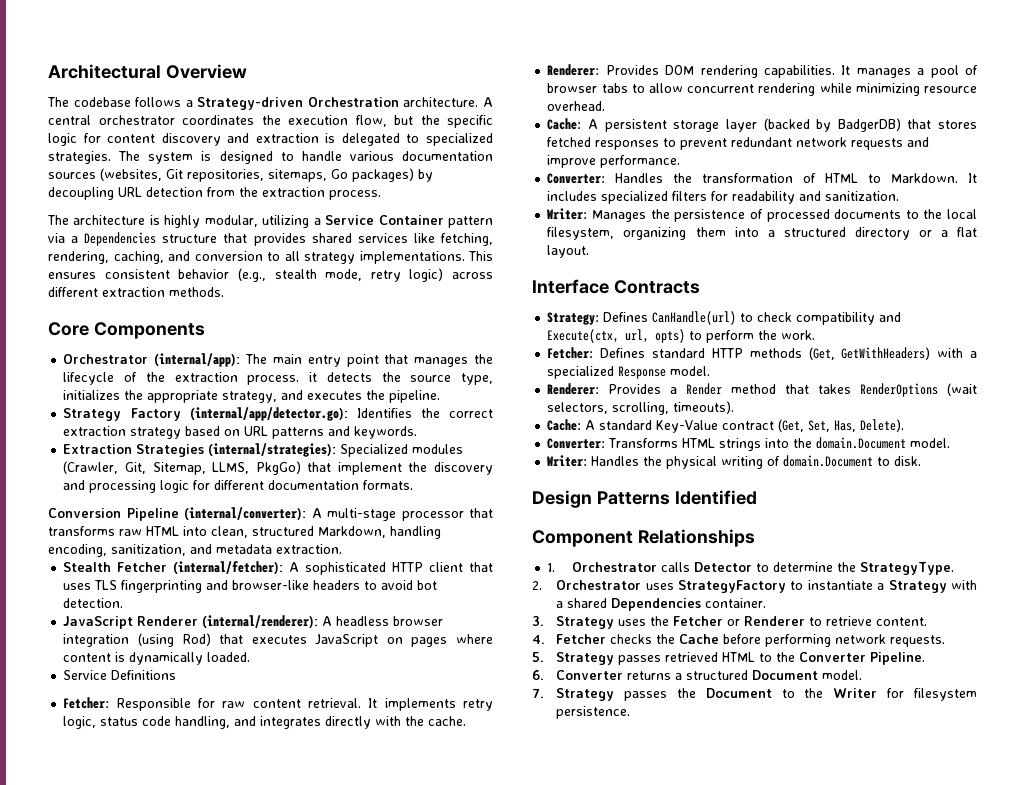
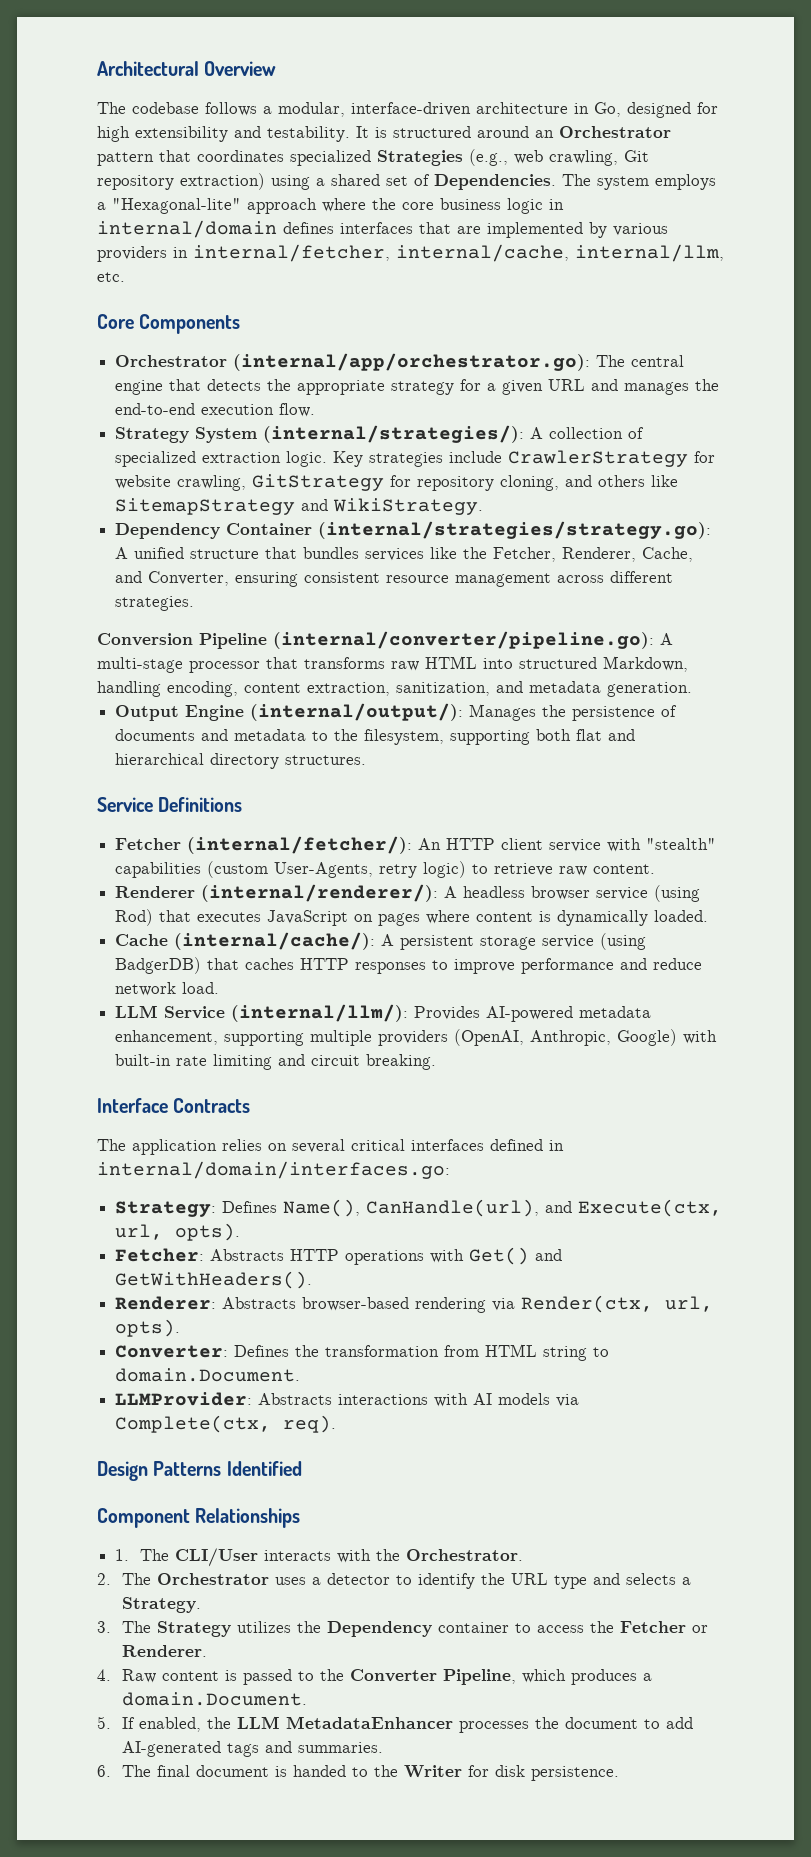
- The codebase follows a Strategy-driven Orchestration architecture. A central orchestrator coordinates the execution flow, but the specific logic for content discovery and extraction is delegated to specialized strategies. The system is designed to handle various documentation sources (websites, Git repositories, sitemaps, Go packages) by decoupling URL detection from the extraction process.
- The architecture is highly modular, utilizing a Service Container pattern via a Dependencies structure that provides shared services like fetching, rendering, caching, and conversion to all strategy implementations. This ensures consistent behavior (e.g., stealth mode, retry logic) across different extraction methods.
+ The codebase follows a modular, interface-driven architecture in Go, designed for high extensibility and testability. It is structured around an Orchestrator pattern that coordinates specialized Strategies (e.g., web crawling, Git repository extraction) using a shared set of Dependencies. The system employs a "Hexagonal-lite" approach where the core business logic in internal/domain defines interfaces that are implemented by various providers in internal/fetcher, internal/cache, internal/llm, etc.
  Core Components
- Orchestrator (internal/app): The main entry point that manages the lifecycle of the extraction process. it detects the source type, initializes the appropriate strategy, and executes the pipeline.
- Strategy Factory (internal/app/detector.go): Identifies the correct extraction strategy based on URL patterns and keywords.
- Extraction Strategies (internal/strategies): Specialized modules (Crawler, Git, Sitemap, LLMS, PkgGo) that implement the discovery and processing logic for different documentation formats.
+ Orchestrator (internal/app/orchestrator.go): The central engine that detects the appropriate strategy for a given URL and manages the end-to-end execution flow.
+ Strategy System (internal/strategies/): A collection of specialized extraction logic. Key strategies include CrawlerStrategy for website crawling, GitStrategy for repository cloning, and others like SitemapStrategy and WikiStrategy.
+ Dependency Container (internal/strategies/strategy.go): A unified structure that bundles services like the Fetcher, Renderer, Cache, and Converter, ensuring consistent resource management across different strategies.
- Conversion Pipeline (internal/converter): A multi-stage processor that transforms raw HTML into clean, structured Markdown, handling encoding, sanitization, and metadata extraction.
- Stealth Fetcher (internal/fetcher): A sophisticated HTTP client that uses TLS fingerprinting and browser-like headers to avoid bot detection.
- JavaScript Renderer (internal/renderer): A headless browser integration (using Rod) that executes JavaScript on pages where content is dynamically loaded.
+ Conversion Pipeline (internal/converter/pipeline.go): A multi-stage processor that transforms raw HTML into structured Markdown, handling encoding, content extraction, sanitization, and metadata generation.
+ Output Engine (internal/output/): Manages the persistence of documents and metadata to the filesystem, supporting both flat and hierarchical directory structures.
+ Service Definitions
+ Fetcher (internal/fetcher/): An HTTP client service with "stealth" capabilities (custom User-Agents, retry logic) to retrieve raw content.
+ Renderer (internal/renderer/): A headless browser service (using Rod) that executes JavaScript on pages where content is dynamically loaded.
- Service Definitions
- Fetcher: Responsible for raw content retrieval. It implements retry logic, status code handling, and integrates directly with the cache.
- Renderer: Provides DOM rendering capabilities. It manages a pool of browser tabs to allow concurrent rendering while minimizing resource overhead.
- Cache: A persistent storage layer (backed by BadgerDB) that stores fetched responses to prevent redundant network requests and improve performance.
- Converter: Handles the transformation of HTML to Markdown. It includes specialized filters for readability and sanitization.
- Writer: Manages the persistence of processed documents to the local filesystem, organizing them into a structured directory or a flat layout.
+ Cache (internal/cache/): A persistent storage service (using BadgerDB) that caches HTTP responses to improve performance and reduce network load.
+ LLM Service (internal/llm/): Provides AI-powered metadata enhancement, supporting multiple providers (OpenAI, Anthropic, Google) with built-in rate limiting and circuit breaking.
  Interface Contracts
- Strategy: Defines CanHandle(url) to check compatibility and Execute(ctx, url, opts) to perform the work.
- Fetcher: Defines standard HTTP methods (Get, GetWithHeaders) with a specialized Response model.
- Renderer: Provides a Render method that takes RenderOptions (wait selectors, scrolling, timeouts).
- Cache: A standard Key-Value contract (Get, Set, Has, Delete).
- Converter: Transforms HTML strings into the domain.Document model.
- Writer: Handles the physical writing of domain.Document to disk.
+ The application relies on several critical interfaces defined in internal/domain/interfaces.go:
+ Strategy: Defines Name(), CanHandle(url), and Execute(ctx, url, opts).
+ Fetcher: Abstracts HTTP operations with Get() and GetWithHeaders().
+ Renderer: Abstracts browser-based rendering via Render(ctx, url, opts).
+ Converter: Defines the transformation from HTML string to domain.Document.
+ LLMProvider: Abstracts interactions with AI models via Complete(ctx, req).
- 1. Orchestrator calls Detector to determine the StrategyType.
+ 1. The CLI/User interacts with the Orchestrator.
- 2. Orchestrator uses StrategyFactory to instantiate a Strategy with a shared Dependencies container.
- 3. Strategy uses the Fetcher or Renderer to retrieve content.
- 4. Fetcher checks the Cache before performing network requests.
- 5. Strategy passes retrieved HTML to the Converter Pipeline.
- 6. Converter returns a structured Document model.
- 7. Strategy passes the Document to the Writer for filesystem persistence.
+ 2. The Orchestrator uses a detector to identify the URL type and selects a Strategy.
+ 3. The Strategy utilizes the Dependency container to access the Fetcher or Renderer.
+ 4. Raw content is passed to the Converter Pipeline, which produces a domain.Document.
+ 5. If enabled, the LLM MetadataEnhancer processes the document to add AI-generated tags and summaries.
+ 6. The final document is handed to the Writer for disk persistence.

